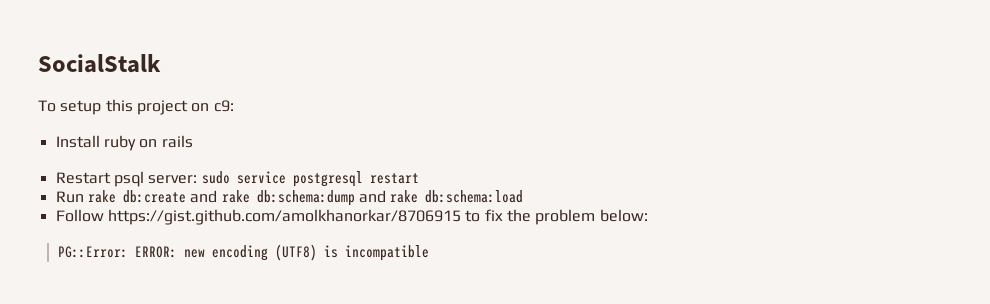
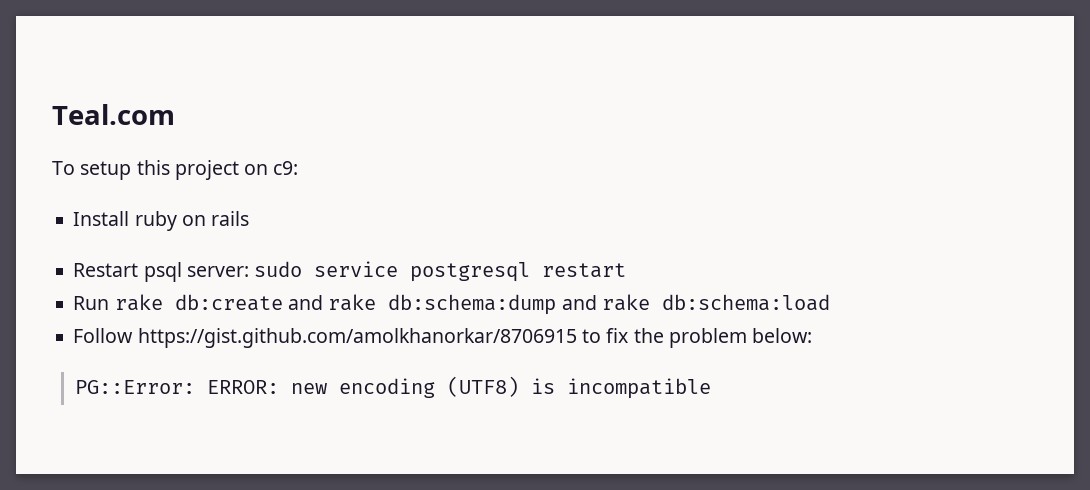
- SocialStalk
+ Teal.com

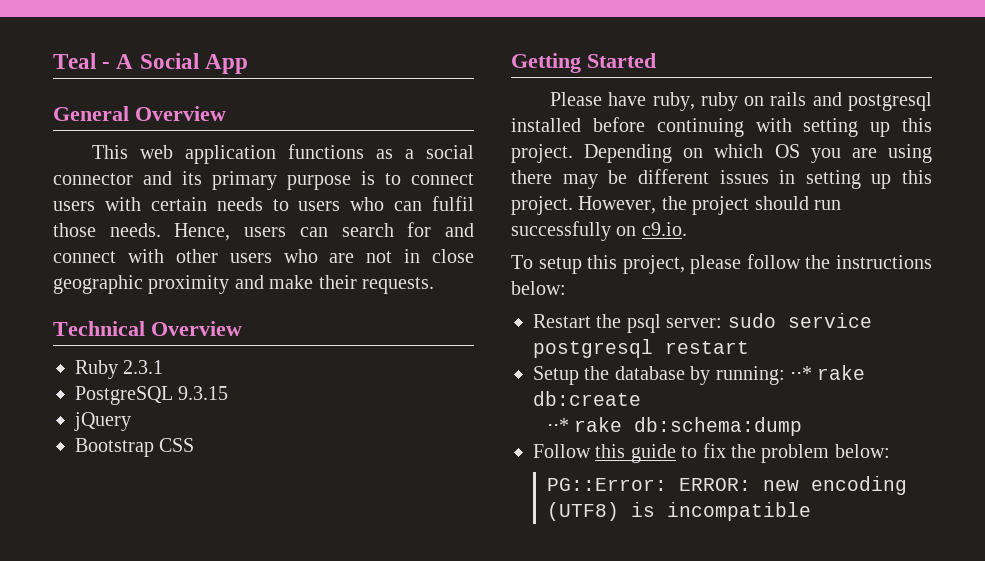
- Teal.com
- To setup this project on c9:
- Install ruby on rails
+ Teal - A Social App
+ General Overview
+ This web application functions as a social connector and its primary purpose is to connect users with certain needs to users who can fulfil those needs. Hence, users can search for and connect with other users who are not in close geographic proximity and make their requests.
+ Technical Overview
+ Ruby 2.3.1
+ PostgreSQL 9.3.15
+ jQuery
+ Bootstrap CSS
+ Getting Started
+ Please have ruby, ruby on rails and postgresql installed before continuing with setting up this project. Depending on which OS you are using there may be different issues in setting up this project. However, the project should run successfully on c9.io.
+ To setup this project, please follow the instructions below:
- Restart psql server: sudo service postgresql restart
+ Restart the psql server: sudo service postgresql restart
- Run rake db:create and rake db:schema:dump and rake db:schema:load
+ Setup the database by running: ⋅⋅* rake db:create
+ ⋅⋅* rake db:schema:dump
- Follow https://gist.github.com/amolkhanorkar/8706915 to fix the problem below:
+ Follow this guide to fix the problem below:

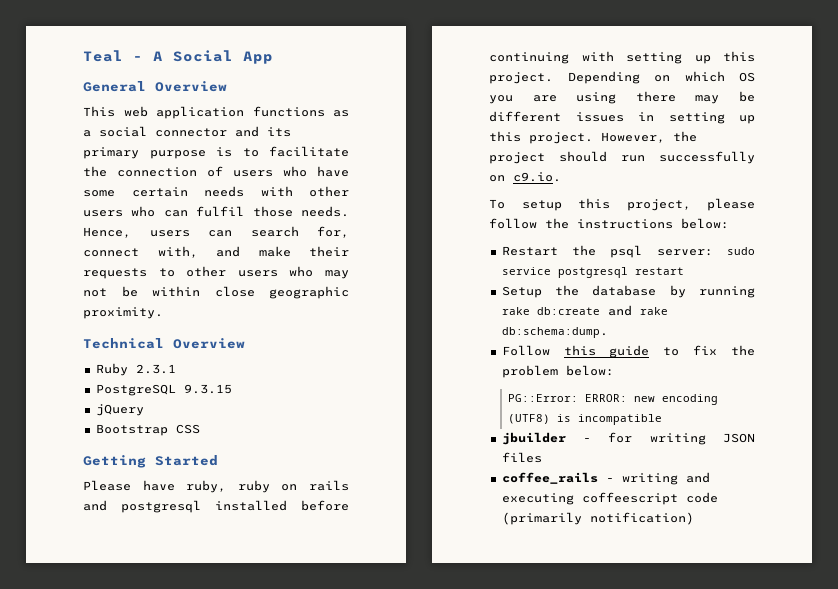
- This web application functions as a social connector and its primary purpose is to connect users with certain needs to users who can fulfil those needs.
+ This web application functions as a social connector and its primary purpose is to facilitate the connection of users who have some certain needs with other users who can fulfil those needs.
- Hence, users can search for and connect with other users who are not in close geographic proximity and make their requests.
+ Hence, users can search for, connect with, and make their requests to other users who may not be within close geographic proximity.
- Setup the database by running: ⋅⋅* rake db:create
- ⋅⋅* rake db:schema:dump
+ Setup the database by running rake db:create and rake db:schema:dump.
+ jbuilder - for writing JSON files
+ coffee_rails - writing and executing coffeescript code (primarily notification)

